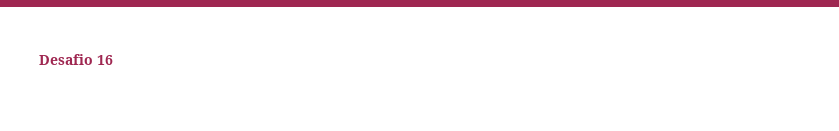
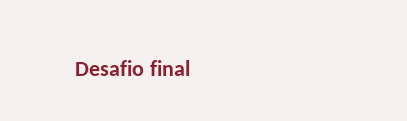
- Desafio 16
+ Desafio final

